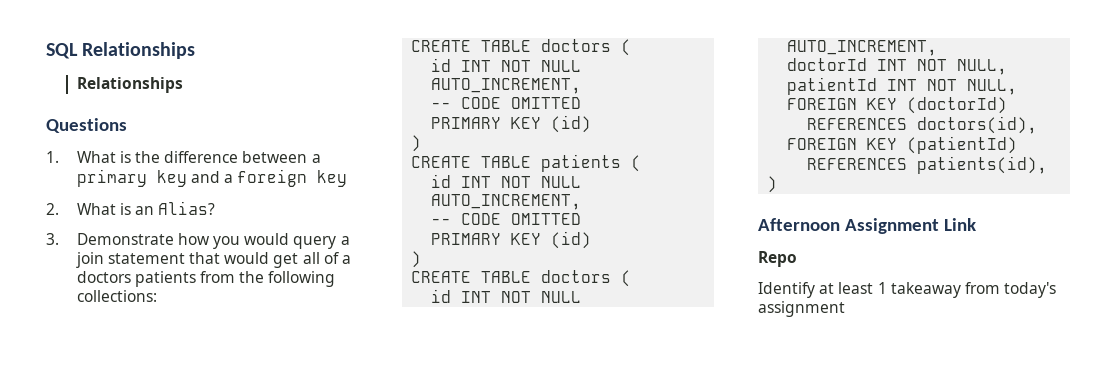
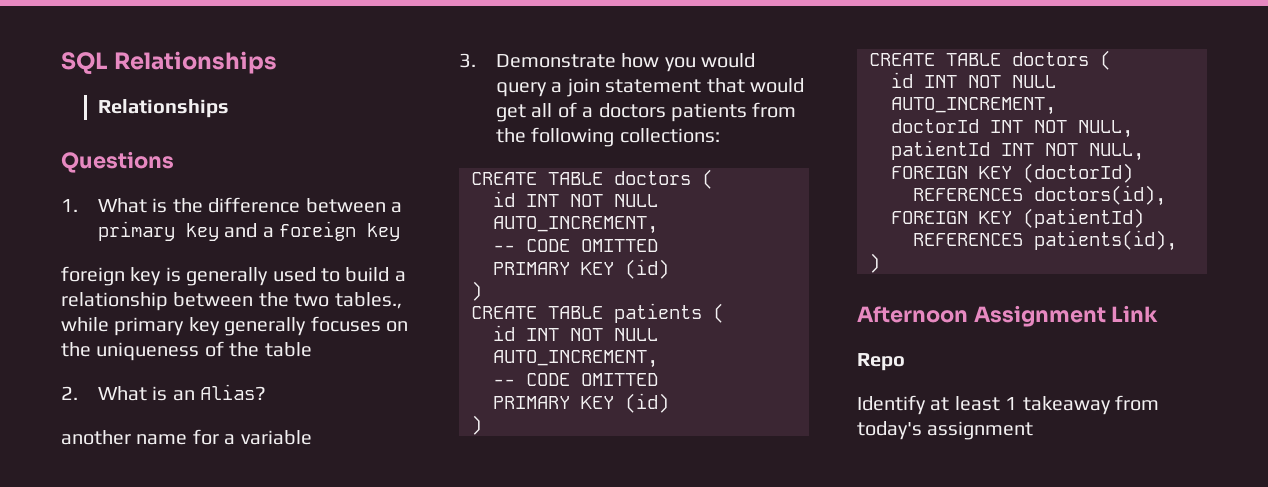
+ foreign key is generally used to build a relationship between the two tables., while primary key generally focuses on the uniqueness of the table
+ another name for a variable

